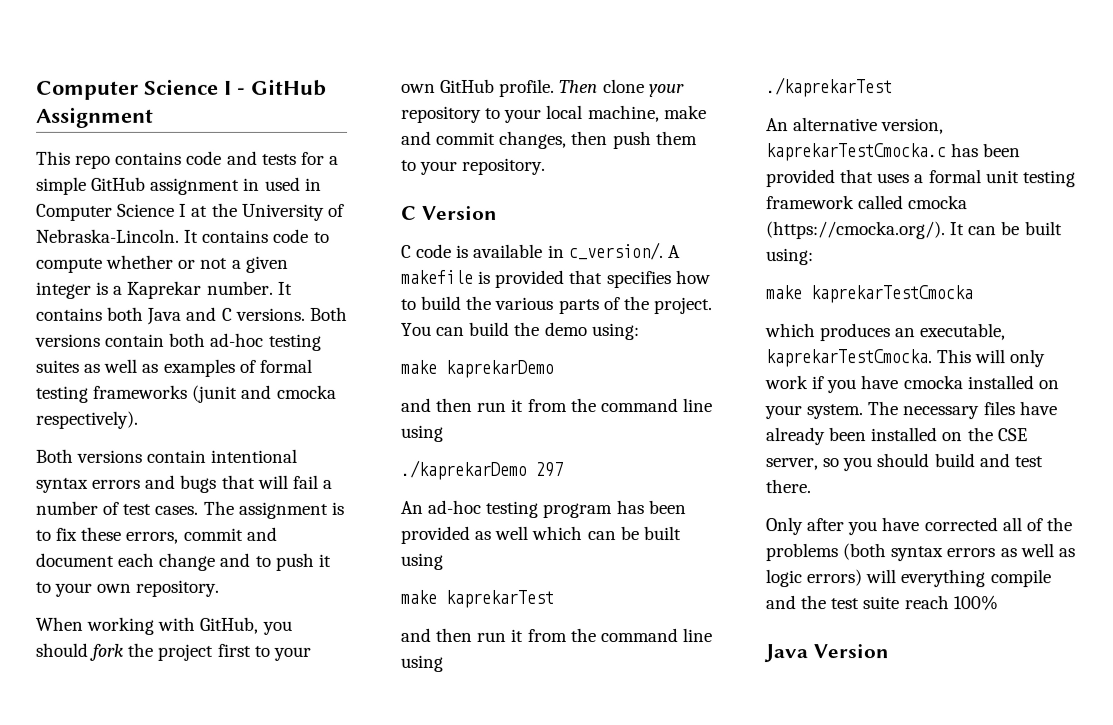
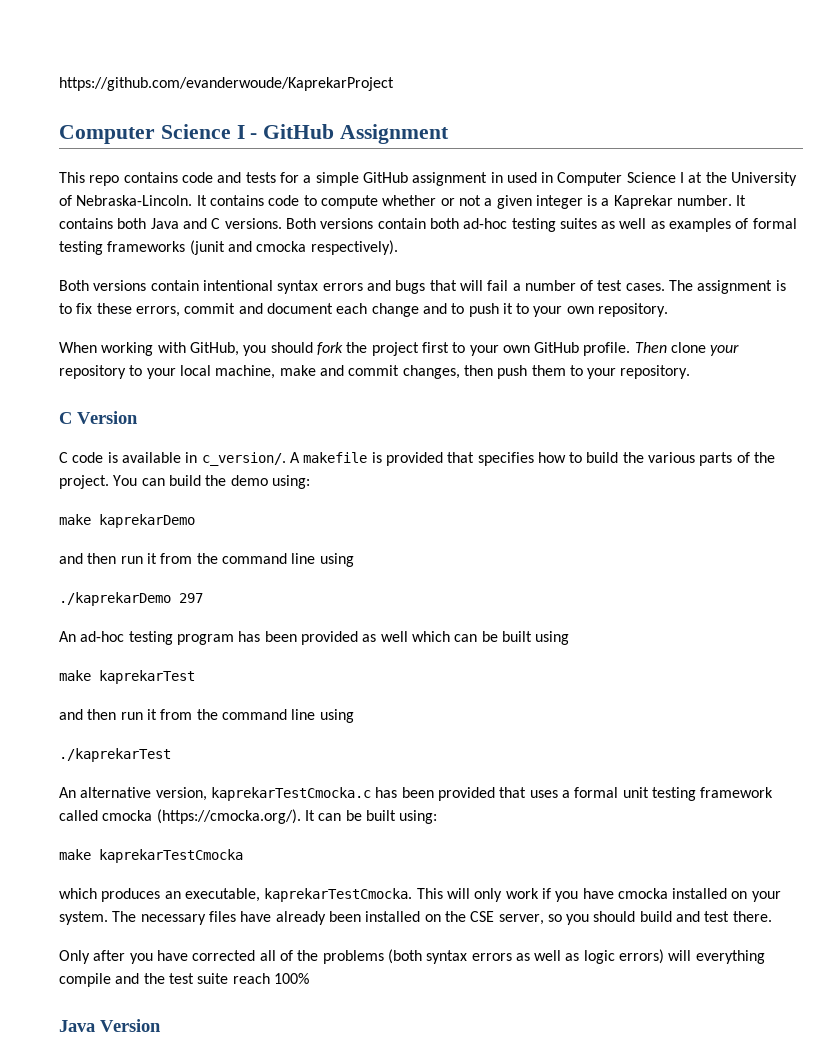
+ https://github.com/evanderwoude/KaprekarProject

